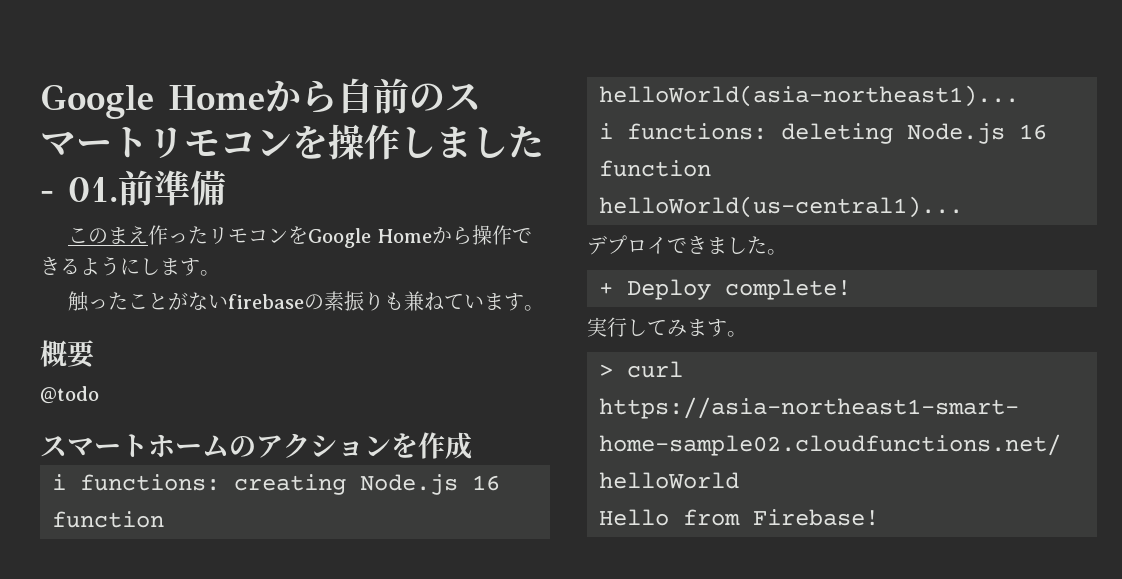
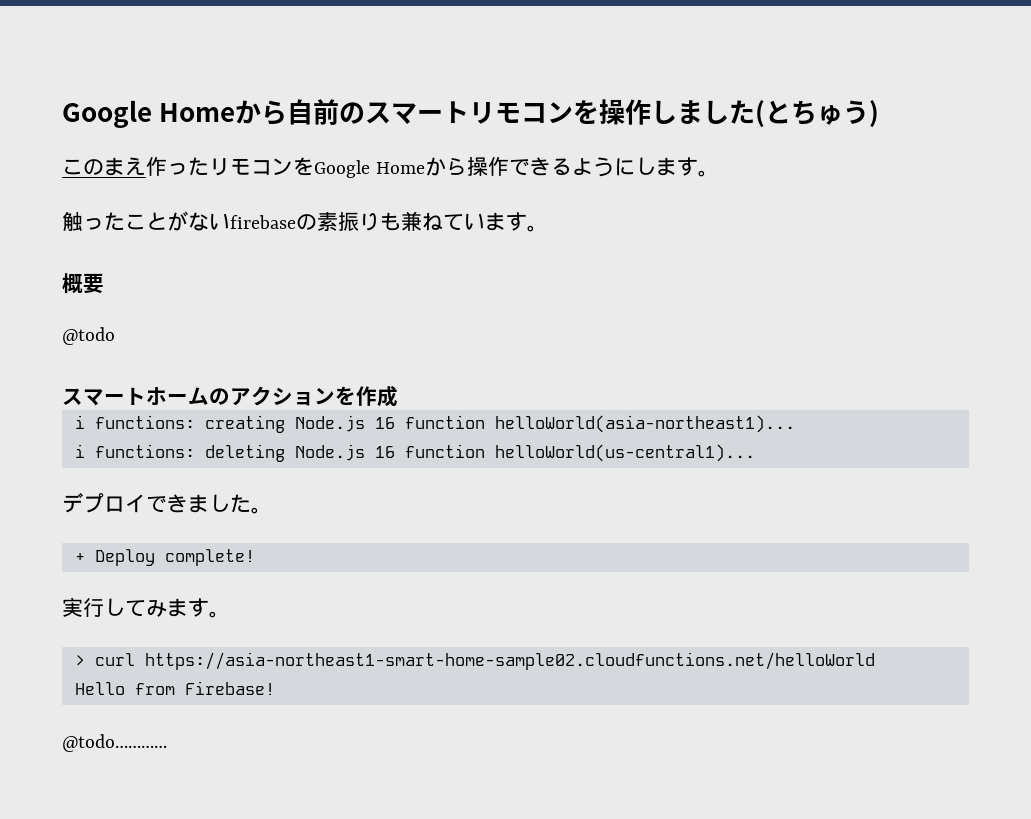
- Google Homeから自前のスマートリモコンを操作しました- 01.前準備
+ Google Homeから自前のスマートリモコンを操作しました(とちゅう)
+ @todo…………

